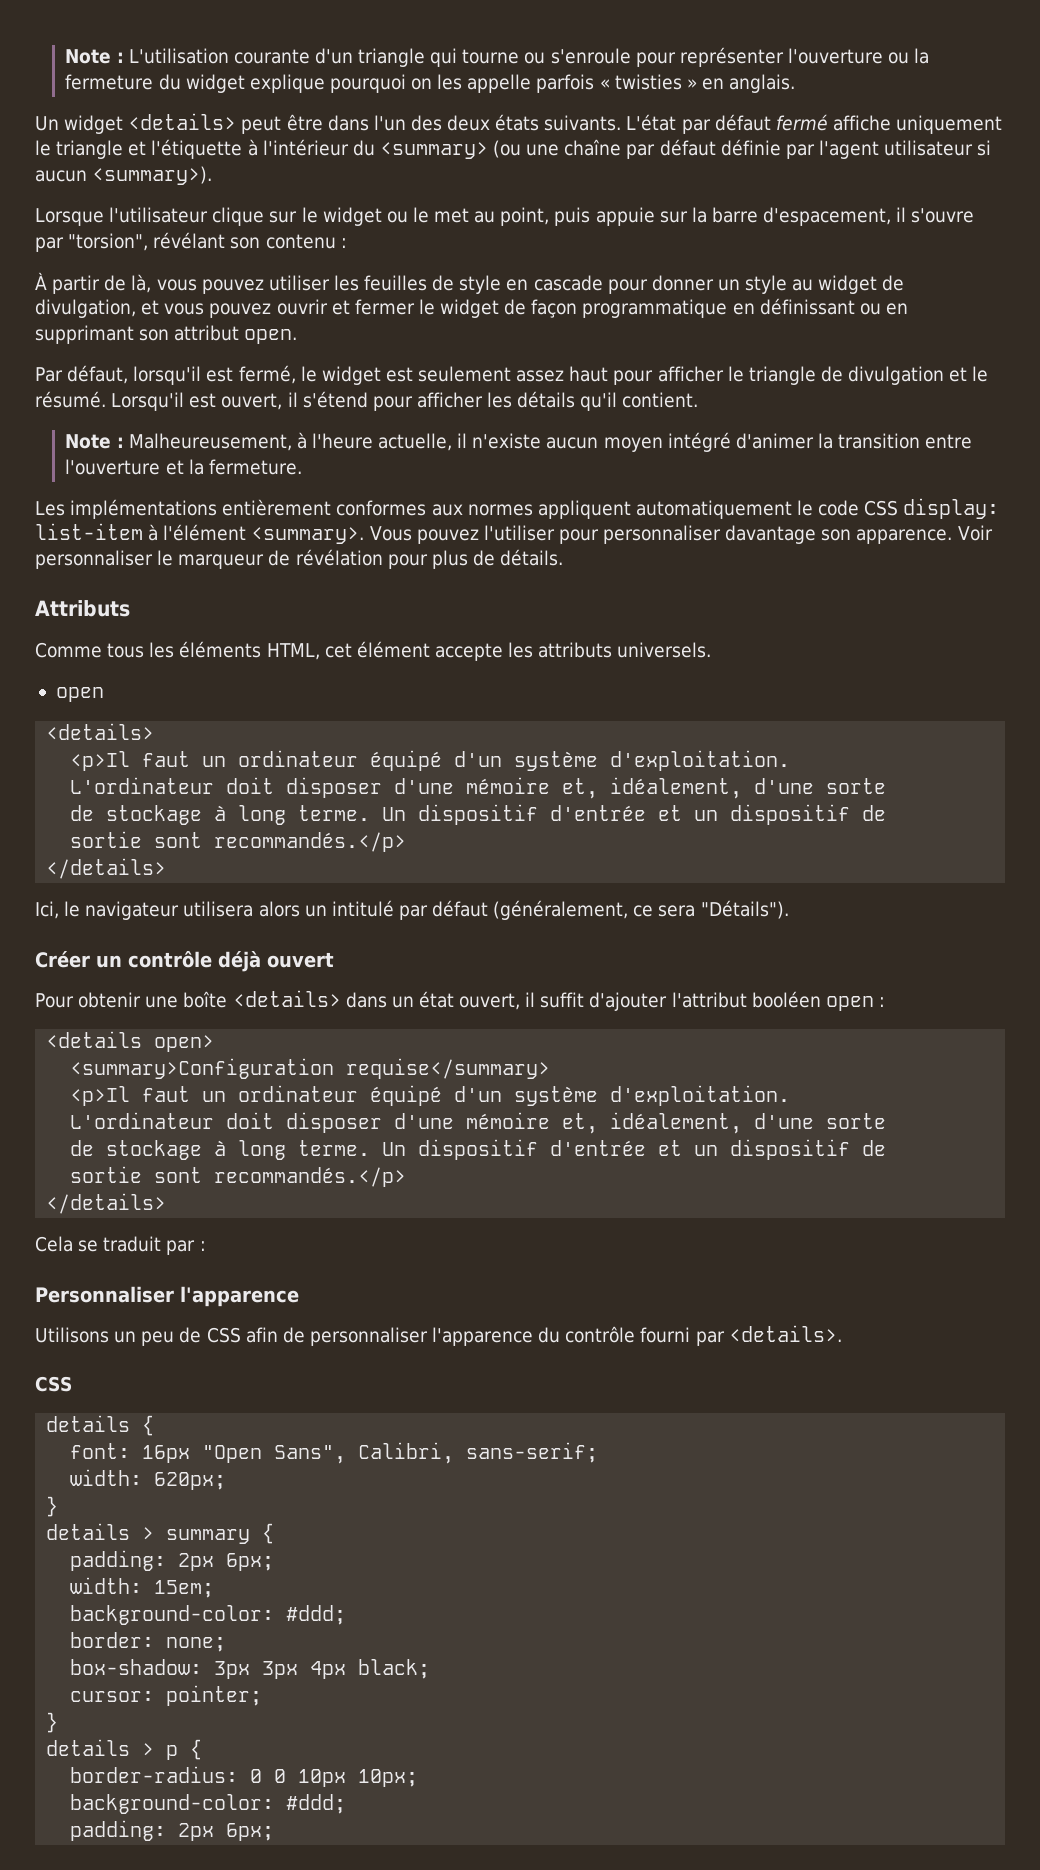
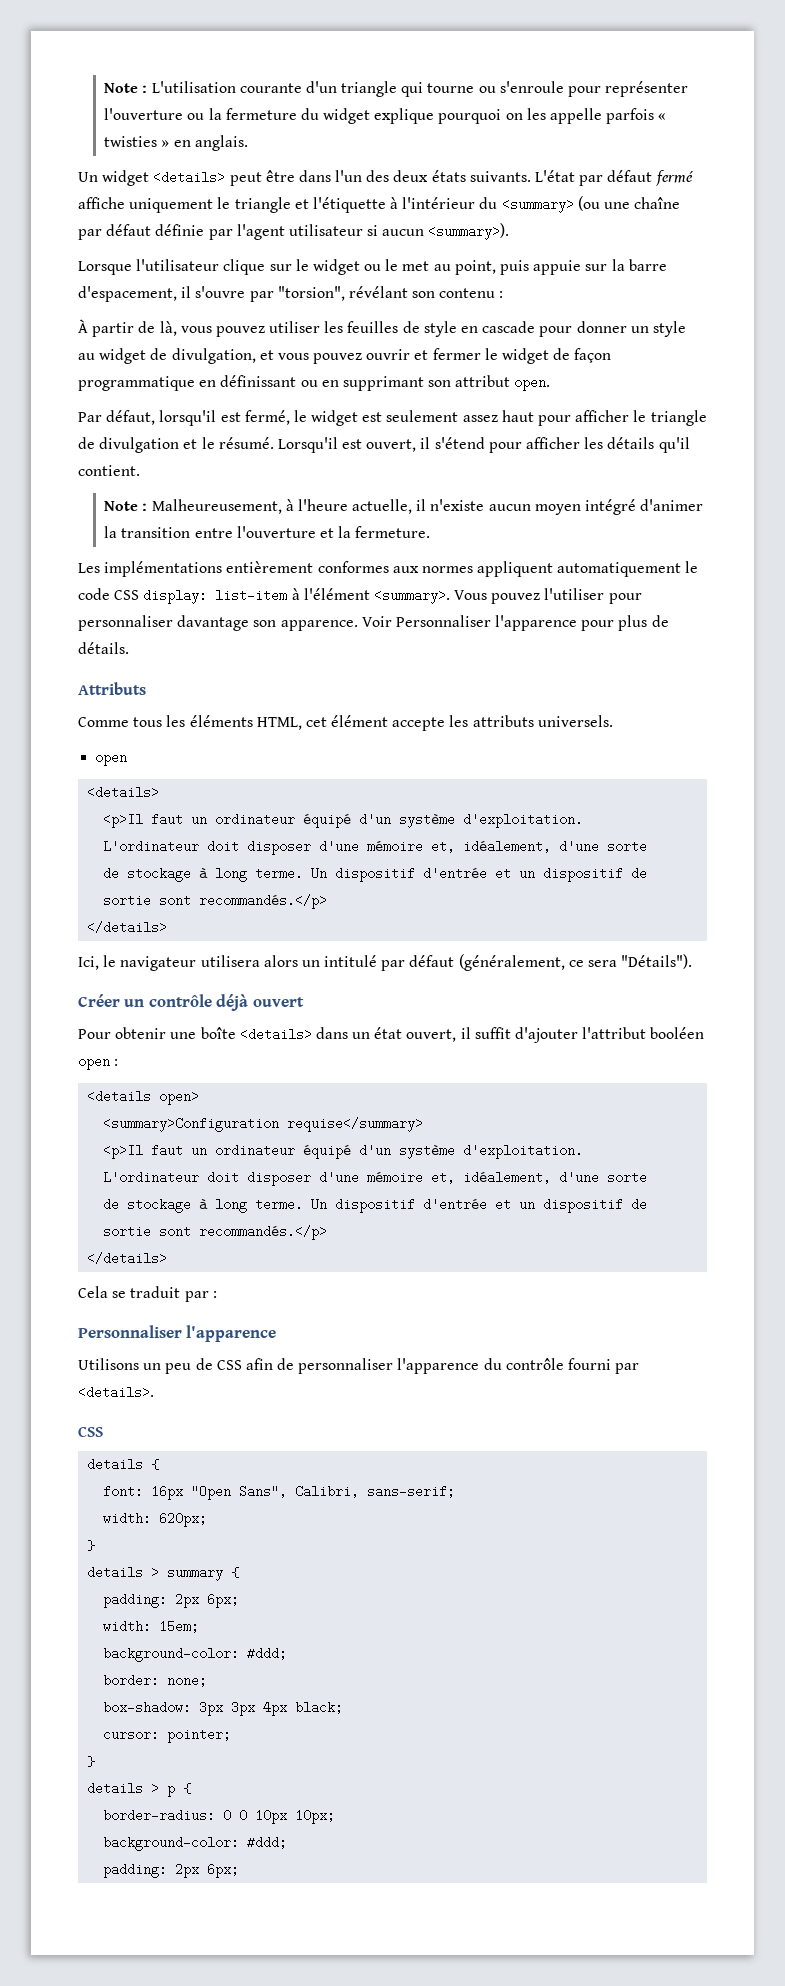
- Voir personnaliser le marqueur de révélation pour plus de détails.
+ Voir Personnaliser l'apparence pour plus de détails.

